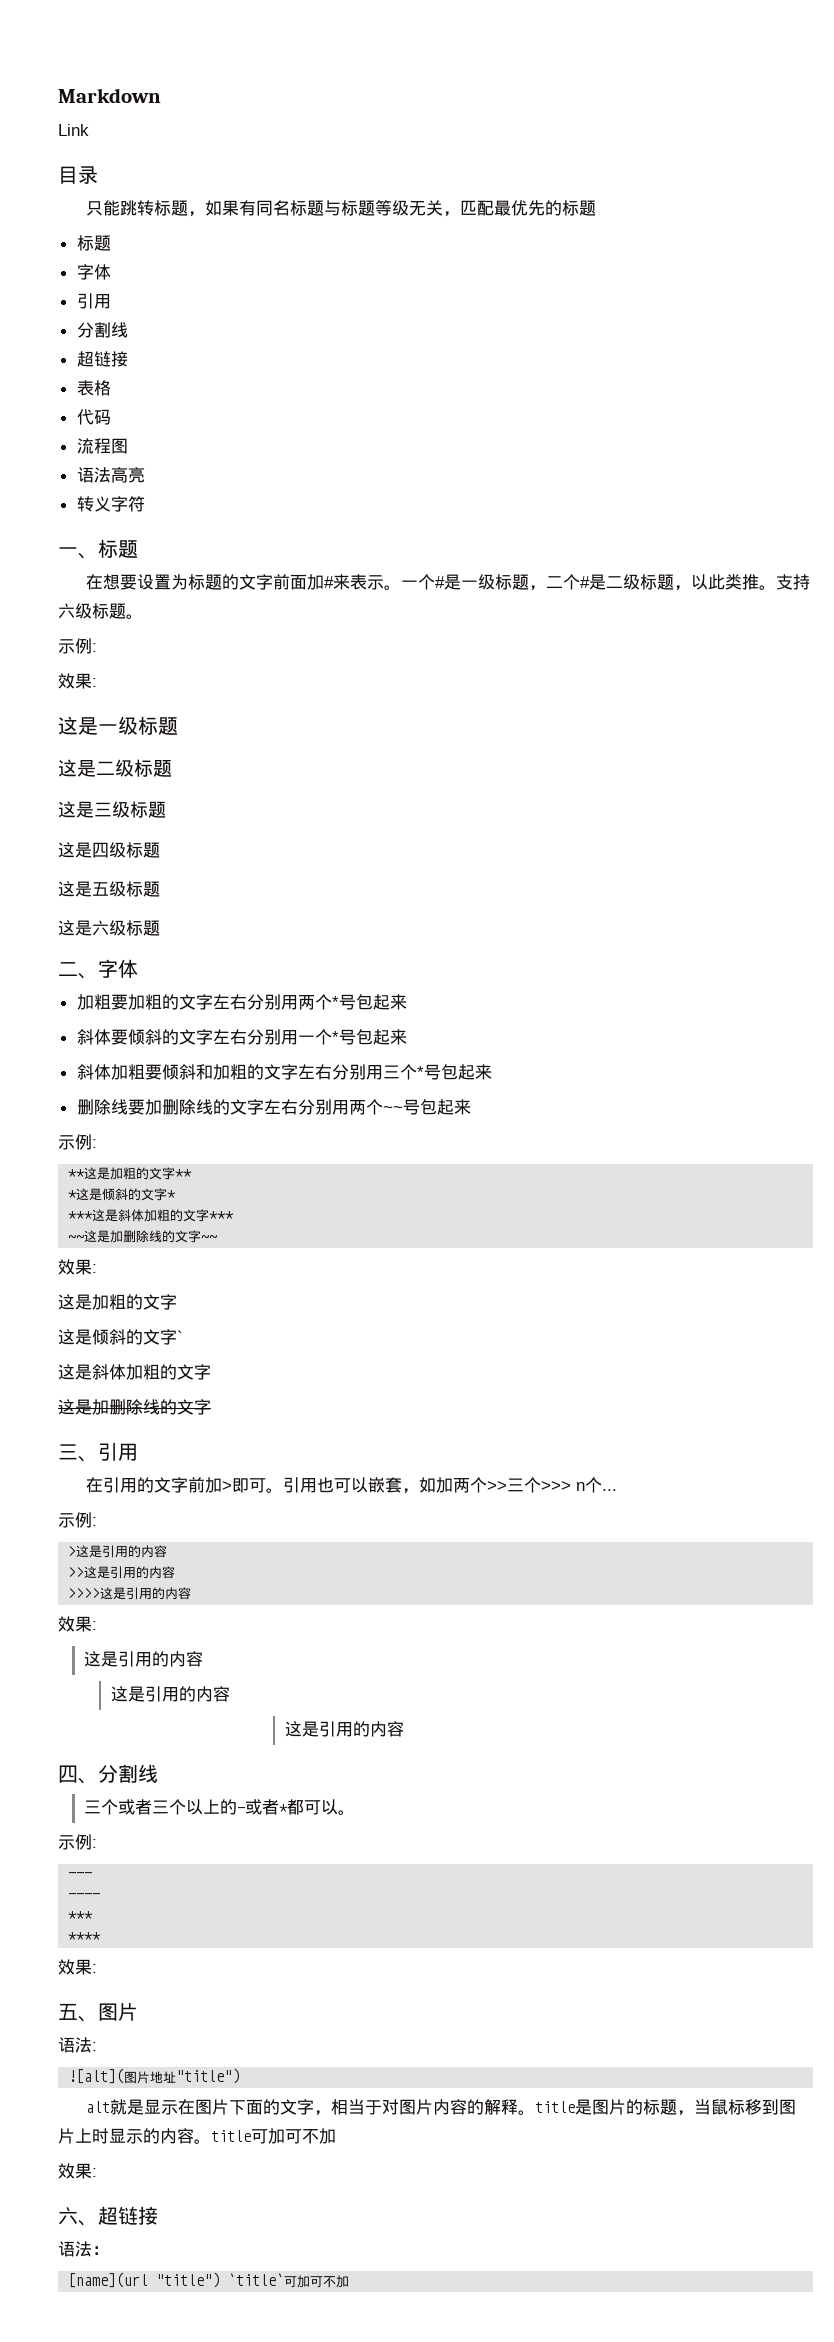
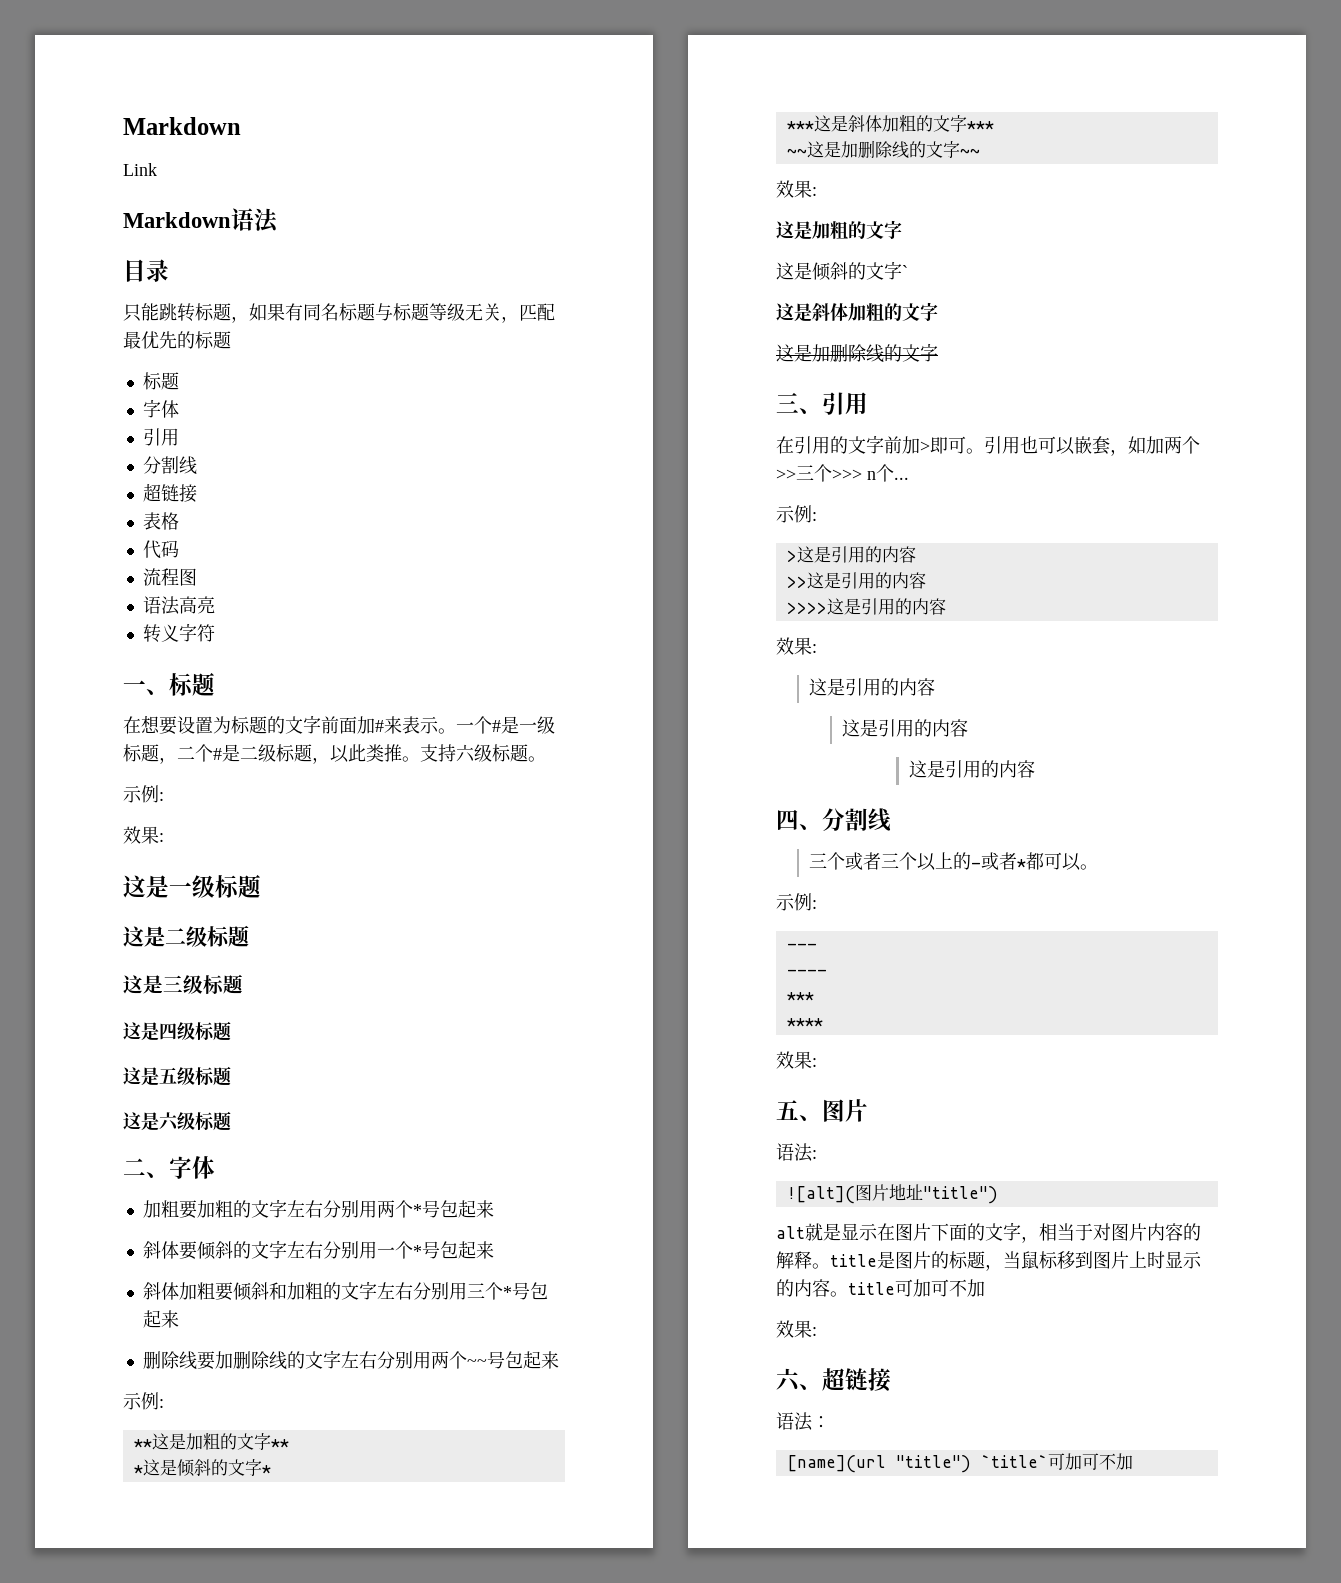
+ Markdown语法

